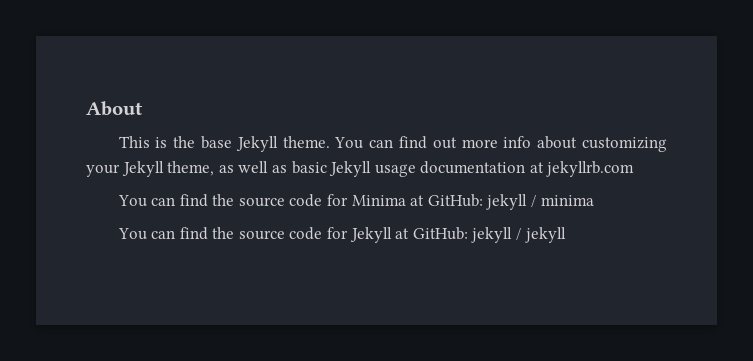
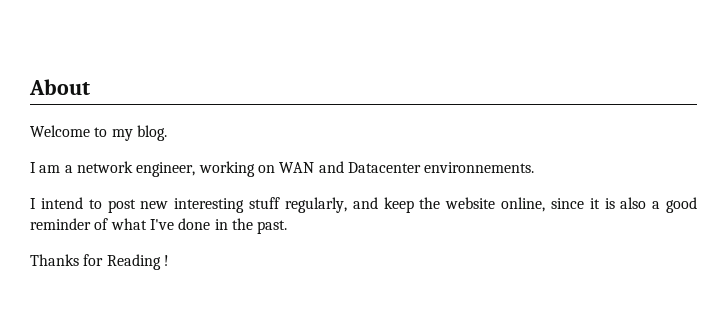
- This is the base Jekyll theme. You can find out more info about customizing your Jekyll theme, as well as basic Jekyll usage documentation at jekyllrb.com
- You can find the source code for Minima at GitHub: jekyll / minima
- You can find the source code for Jekyll at GitHub: jekyll / jekyll
+ Welcome to my blog.
+ I am a network engineer, working on WAN and Datacenter environnements.
+ I intend to post new interesting stuff regularly, and keep the website online, since it is also a good reminder of what I've done in the past.
+ Thanks for Reading !

